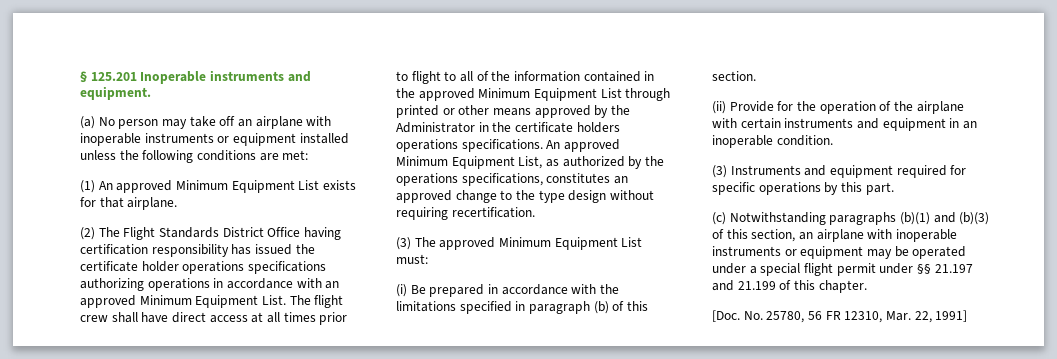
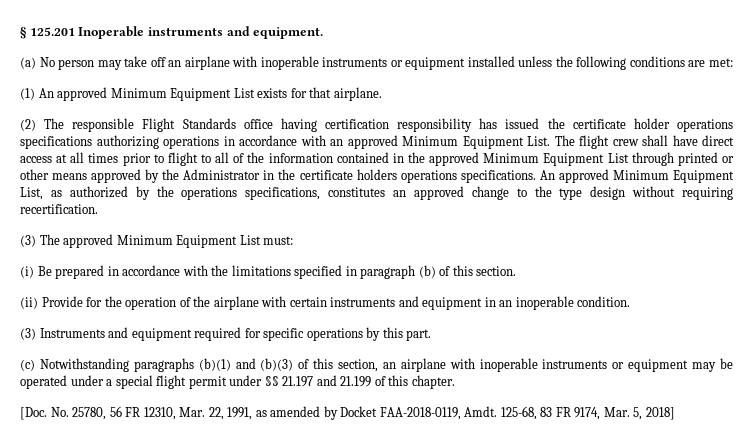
- (2) The Flight Standards District Office having certification responsibility has issued the certificate holder operations specifications authorizing operations in accordance with an approved Minimum Equipment List.
+ (2) The responsible Flight Standards office having certification responsibility has issued the certificate holder operations specifications authorizing operations in accordance with an approved Minimum Equipment List.
- [Doc. No. 25780, 56 FR 12310, Mar. 22, 1991]
+ [Doc. No. 25780, 56 FR 12310, Mar. 22, 1991, as amended by Docket FAA-2018-0119, Amdt. 125-68, 83 FR 9174, Mar. 5, 2018]

